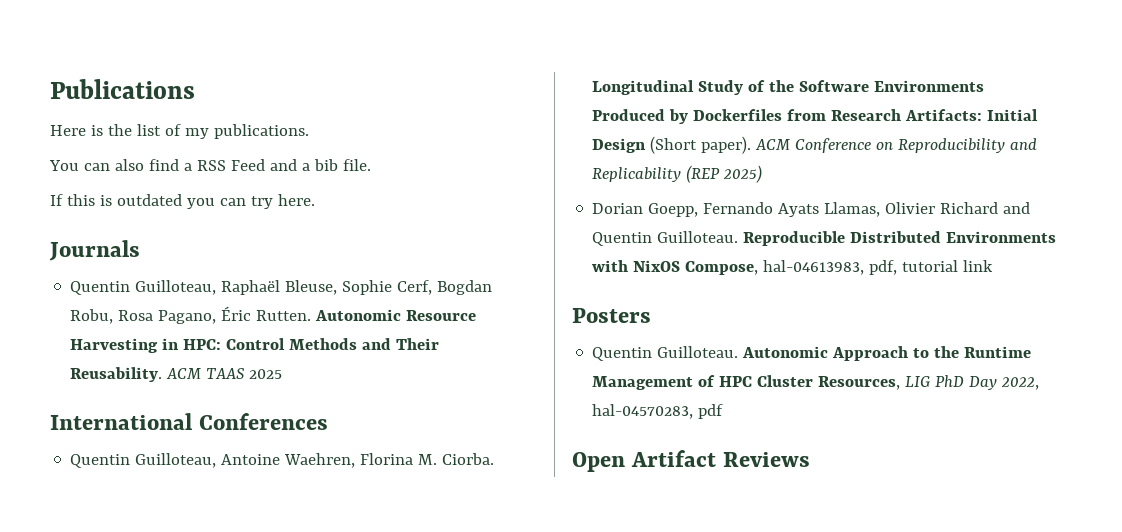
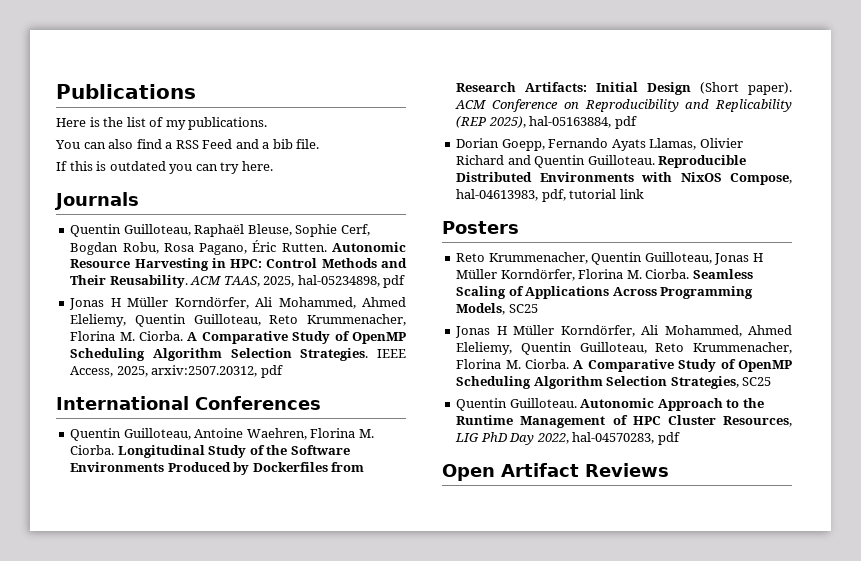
- ACM TAAS 2025
+ ACM TAAS, 2025, hal-05234898, pdf
+ Jonas H Müller Korndörfer, Ali Mohammed, Ahmed Eleliemy, Quentin Guilloteau, Reto Krummenacher, Florina M. Ciorba. A Comparative Study of OpenMP Scheduling Algorithm Selection Strategies. IEEE Access, 2025, arxiv:2507.20312, pdf
- ACM Conference on Reproducibility and Replicability (REP 2025)
+ ACM Conference on Reproducibility and Replicability (REP 2025), hal-05163884, pdf
+ Reto Krummenacher, Quentin Guilloteau, Jonas H Müller Korndörfer, Florina M. Ciorba. Seamless Scaling of Applications Across Programming Models, SC25
+ Jonas H Müller Korndörfer, Ali Mohammed, Ahmed Eleliemy, Quentin Guilloteau, Reto Krummenacher, Florina M. Ciorba. A Comparative Study of OpenMP Scheduling Algorithm Selection Strategies, SC25

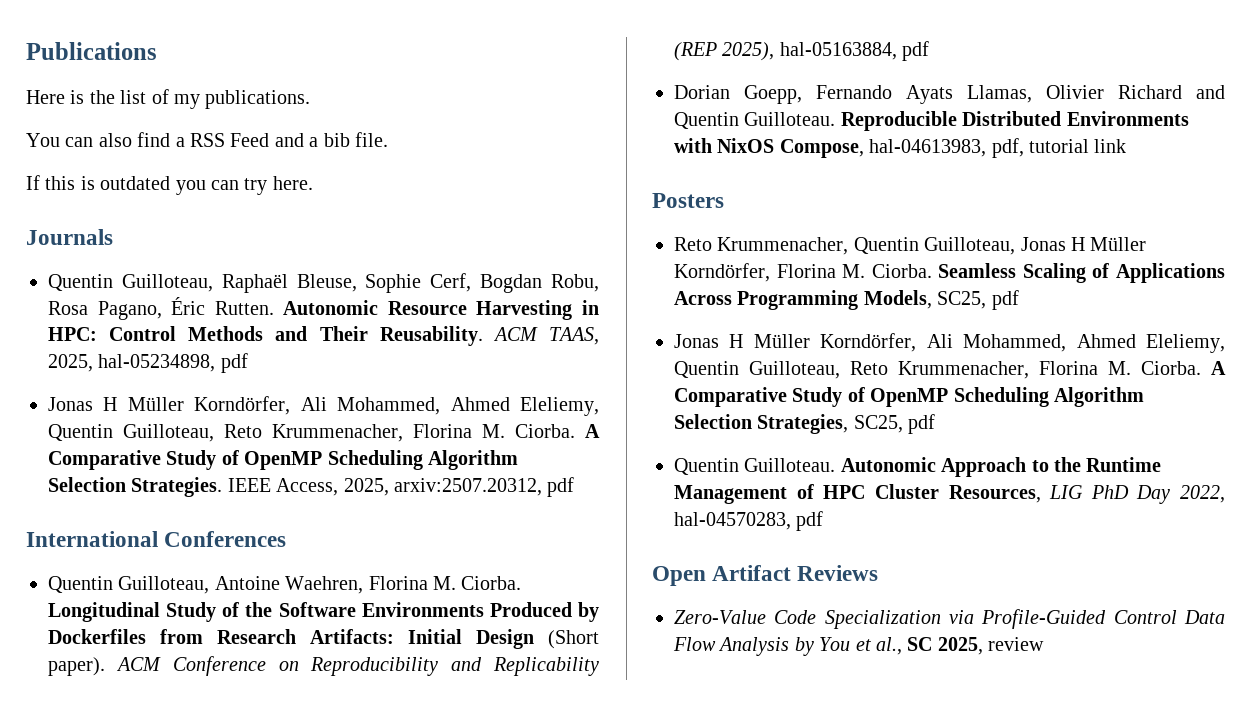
- Seamless Scaling of Applications Across Programming Models, SC25
+ Seamless Scaling of Applications Across Programming Models, SC25, pdf
- A Comparative Study of OpenMP Scheduling Algorithm Selection Strategies, SC25
+ A Comparative Study of OpenMP Scheduling Algorithm Selection Strategies, SC25, pdf
+ Zero-Value Code Specialization via Profile-Guided Control Data Flow Analysis by You et al., SC 2025, review

